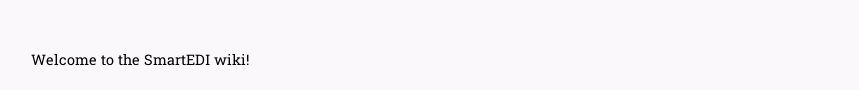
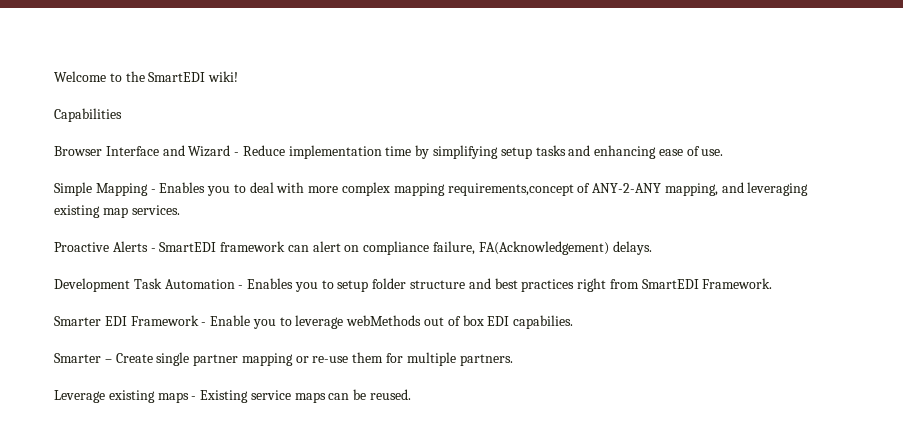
+ Capabilities
+ Browser Interface and Wizard - Reduce implementation time by simplifying setup tasks and enhancing ease of use.
+ Simple Mapping - Enables you to deal with more complex mapping requirements,concept of ANY-2-ANY mapping, and leveraging existing map services.
+ Proactive Alerts - SmartEDI framework can alert on compliance failure, FA(Acknowledgement) delays.
+ Development Task Automation - Enables you to setup folder structure and best practices right from SmartEDI Framework.
+ Smarter EDI Framework - Enable you to leverage webMethods out of box EDI capabilies.
+ Smarter – Create single partner mapping or re-use them for multiple partners.
+ Leverage existing maps - Existing service maps can be reused.

